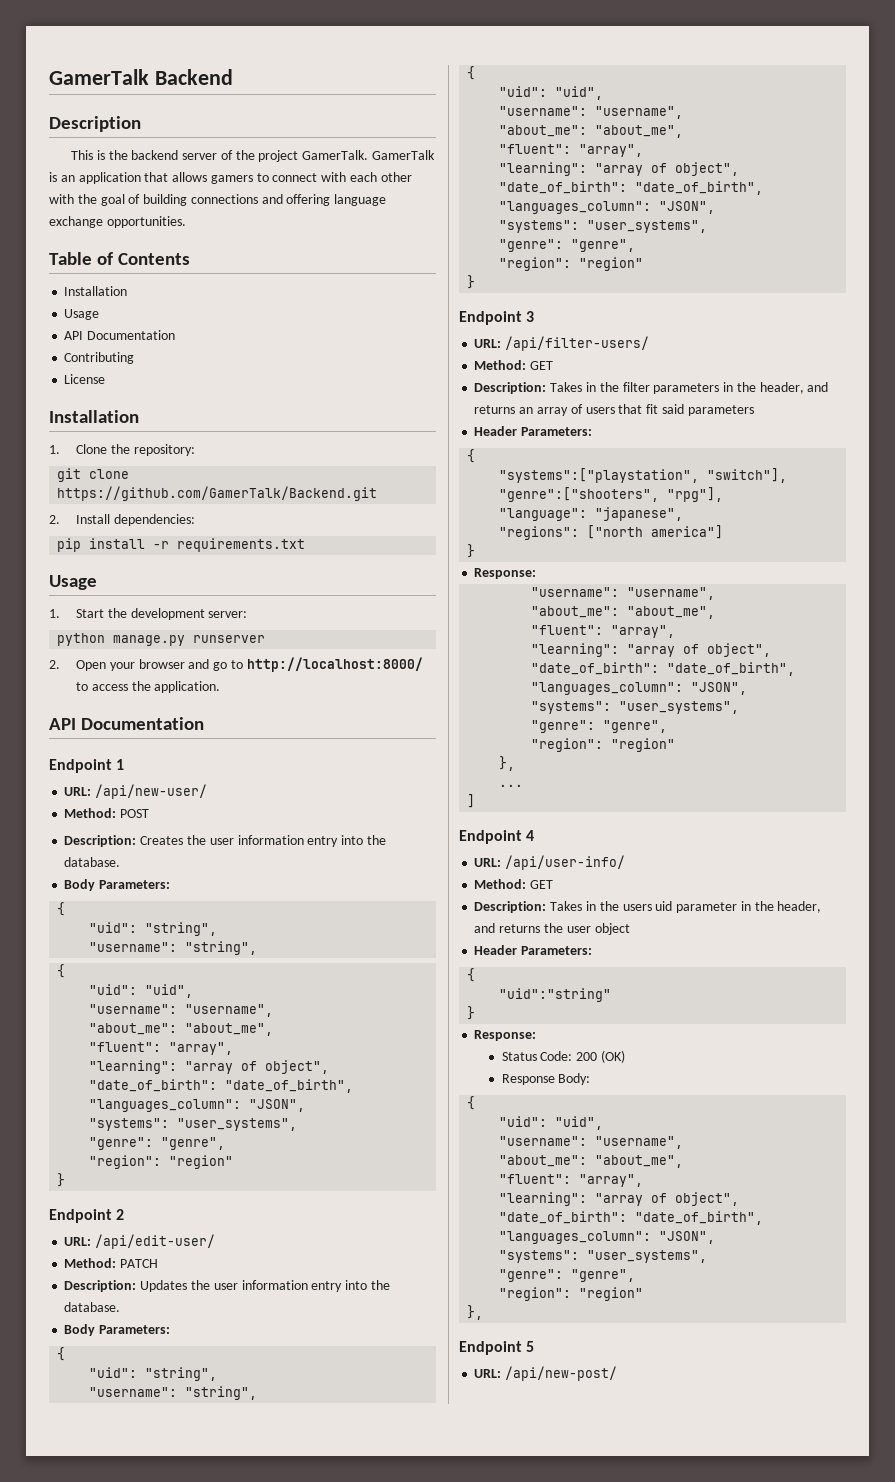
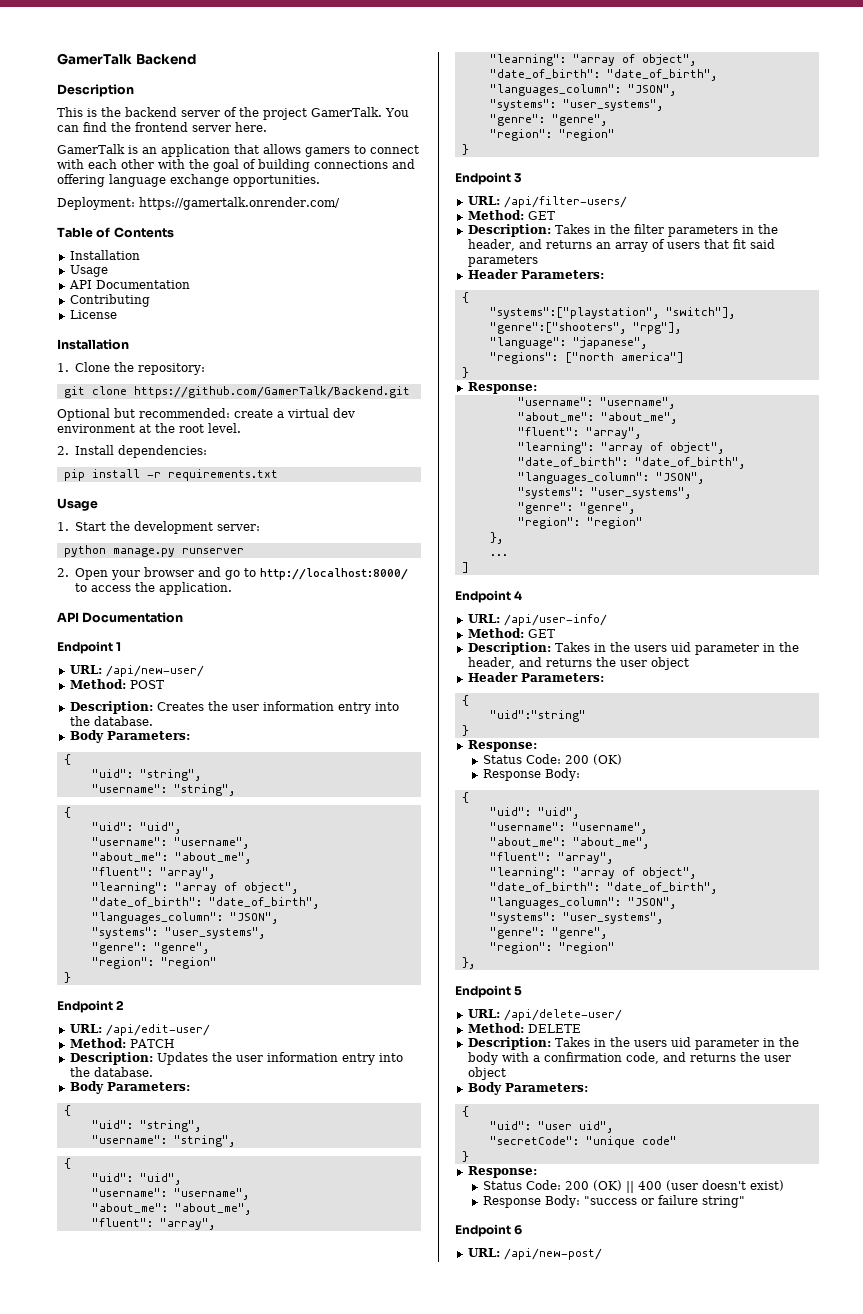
- This is the backend server of the project GamerTalk. GamerTalk is an application that allows gamers to connect with each other with the goal of building connections and offering language exchange opportunities.
+ This is the backend server of the project GamerTalk. You can find the frontend server here.
+ GamerTalk is an application that allows gamers to connect with each other with the goal of building connections and offering language exchange opportunities.
+ Deployment: https://gamertalk.onrender.com/
+ Optional but recommended: create a virtual dev environment at the root level.
+ URL: /api/delete-user/
+ Method: DELETE
+ Description: Takes in the users uid parameter in the body with a confirmation code, and returns the user object
+ Body Parameters:
+ {
+ "uid": "user uid",
+ "secretCode": "unique code"
+ }
+ Response:
+ Status Code: 200 (OK) || 400 (user doesn't exist)
+ Response Body: "success or failure string"
+ Endpoint 6

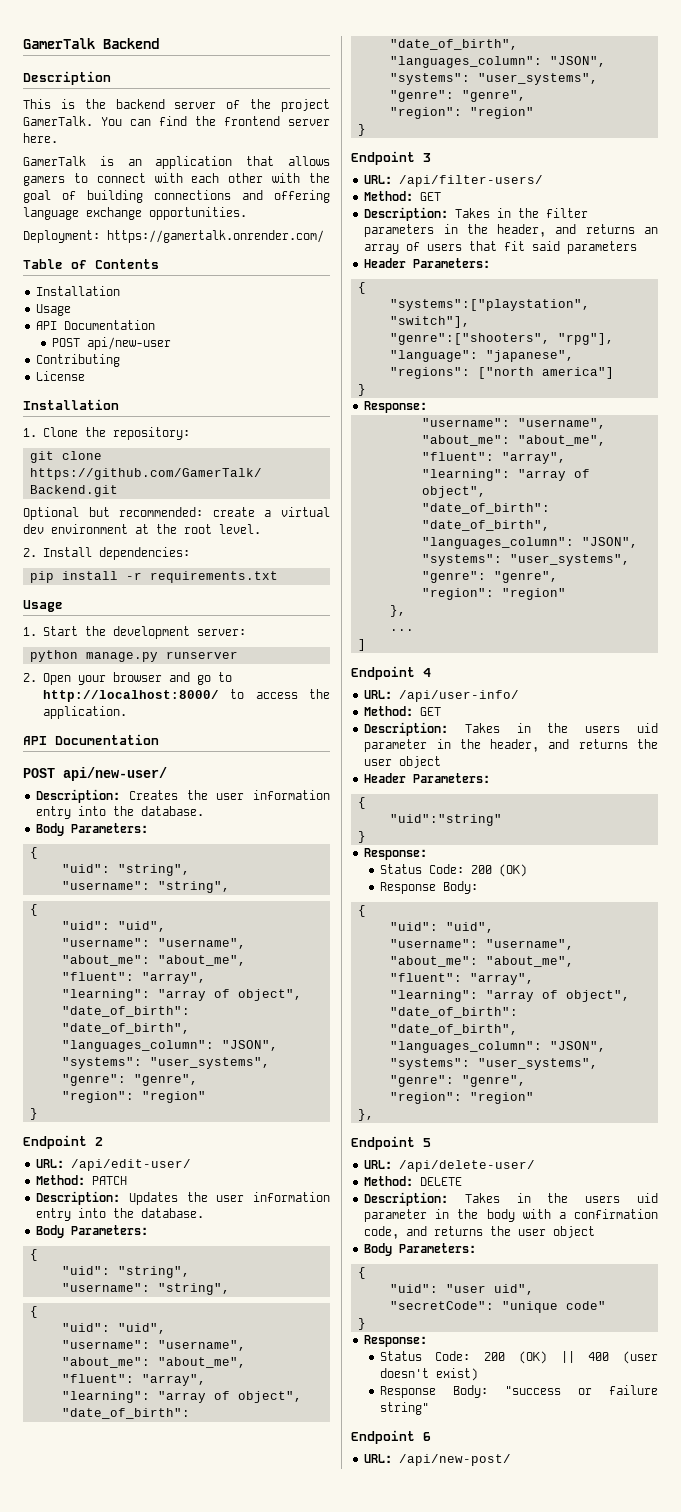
+ POST api/new-user
- Endpoint 1
- URL: /api/new-user/
- Method: POST
+ POST api/new-user/

